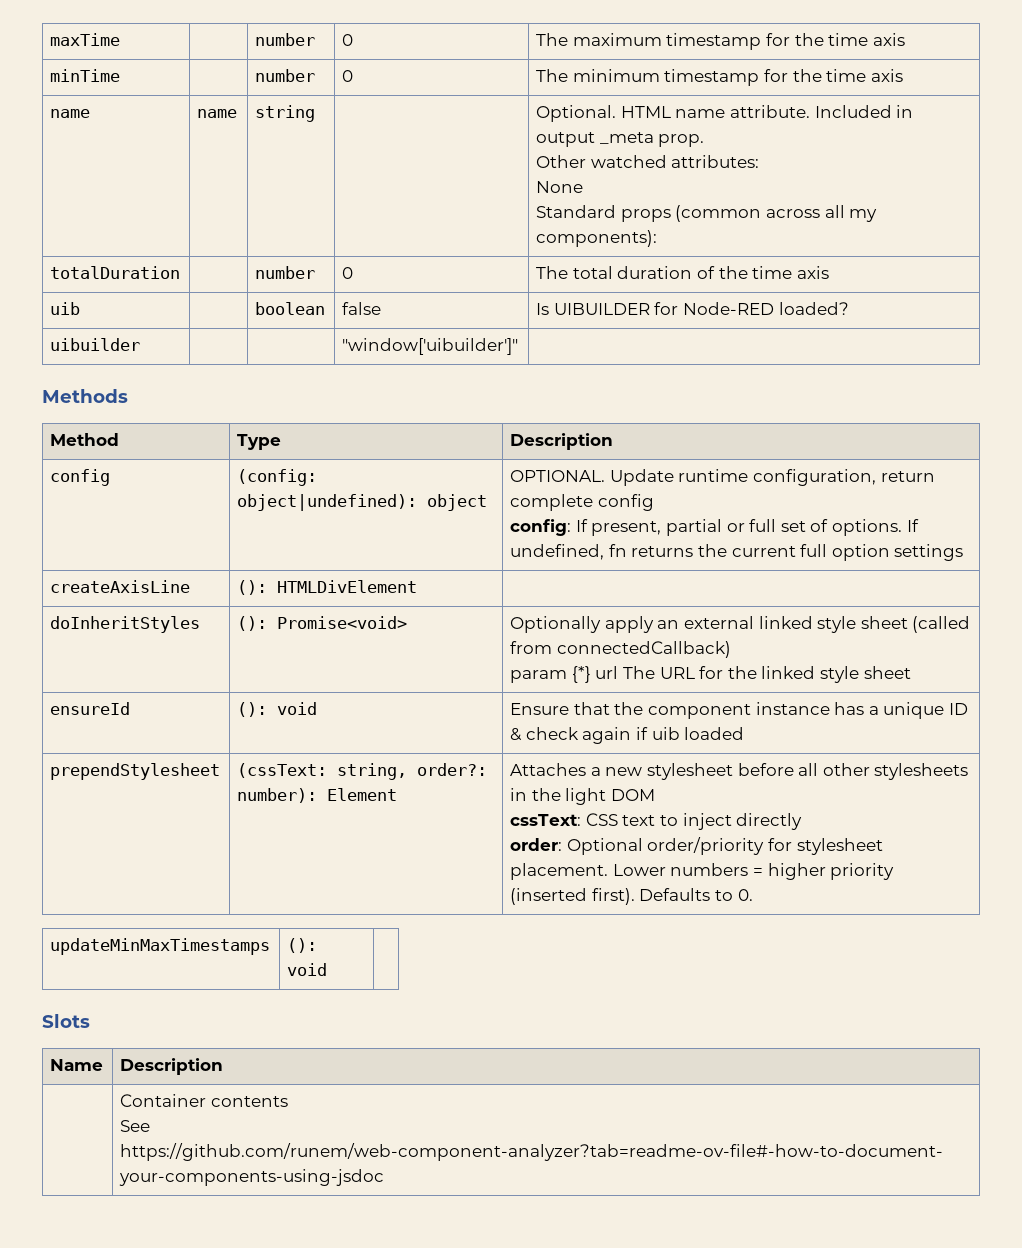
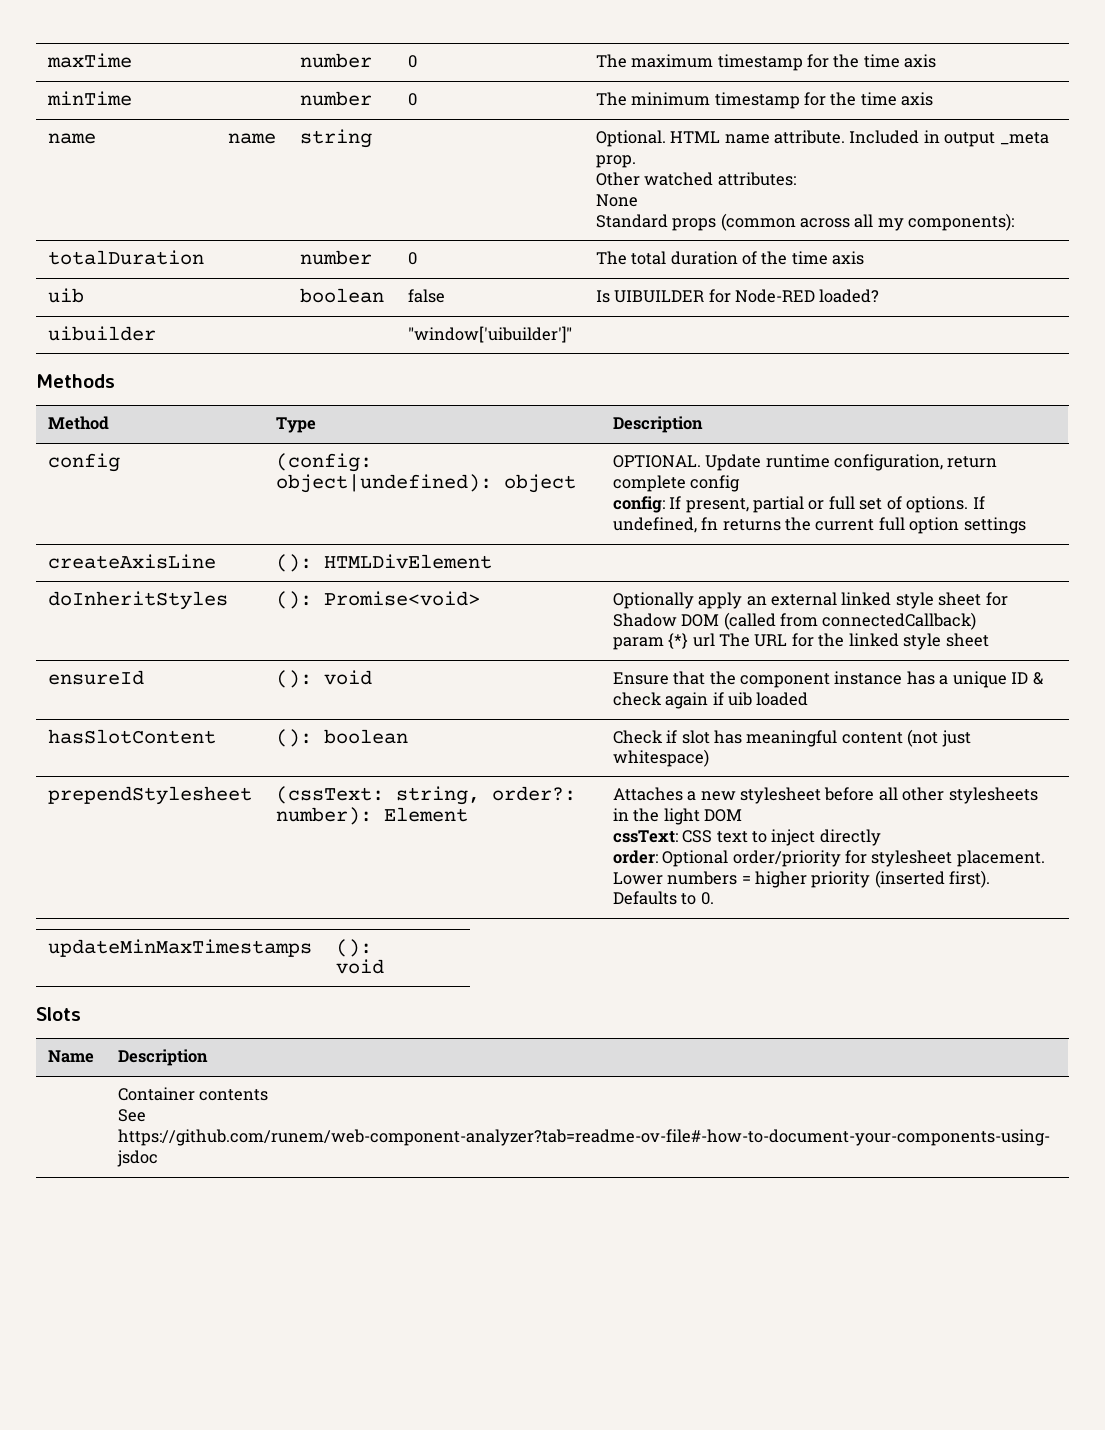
- doInheritStyles | (): Promise<void> | Optionally apply an external linked style sheet (called from connectedCallback)
+ doInheritStyles | (): Promise<void> | Optionally apply an external linked style sheet for Shadow DOM (called from connectedCallback)
+ hasSlotContent | (): boolean | Check if slot has meaningful content (not just whitespace)

